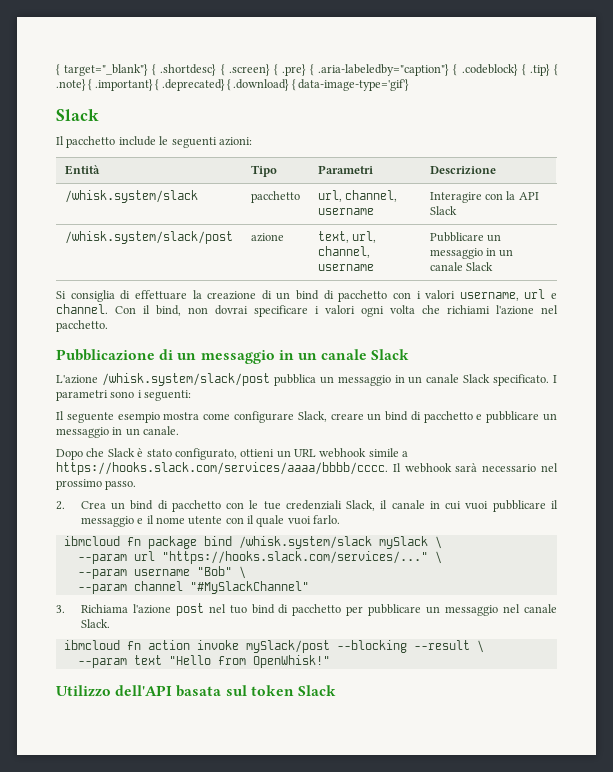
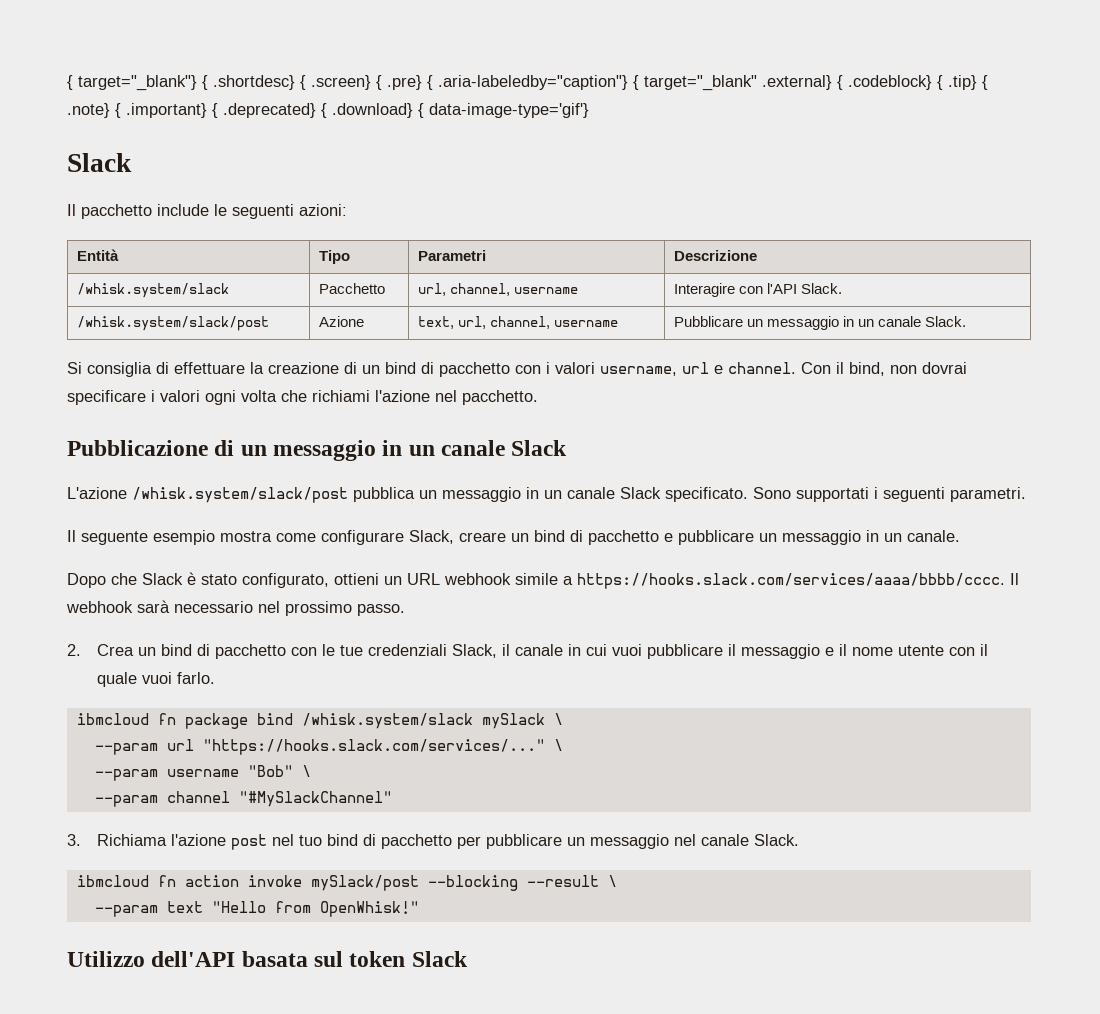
- { target="_blank"} { .shortdesc} { .screen} { .pre} { .aria-labeledby="caption"} { .codeblock} { .tip} { .note} { .important} { .deprecated} { .download} { data-image-type='gif'}
+ { target="_blank"} { .shortdesc} { .screen} { .pre} { .aria-labeledby="caption"} { target="_blank" .external} { .codeblock} { .tip} { .note} { .important} { .deprecated} { .download} { data-image-type='gif'}
- /whisk.system/slack | pacchetto | url, channel, username | Interagire con la API Slack
+ /whisk.system/slack | Pacchetto | url, channel, username | Interagire con l'API Slack.
- /whisk.system/slack/post | azione | text, url, channel, username | Pubblicare un messaggio in un canale Slack
+ /whisk.system/slack/post | Azione | text, url, channel, username | Pubblicare un messaggio in un canale Slack.
- I parametri sono i seguenti:
+ Sono supportati i seguenti parametri.

